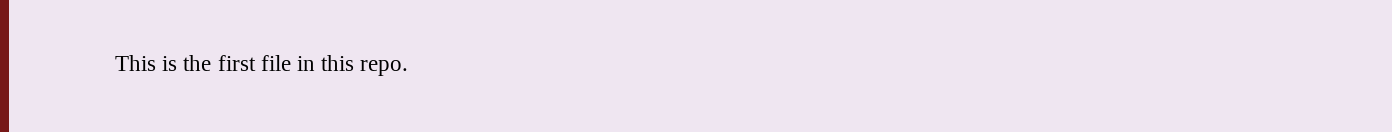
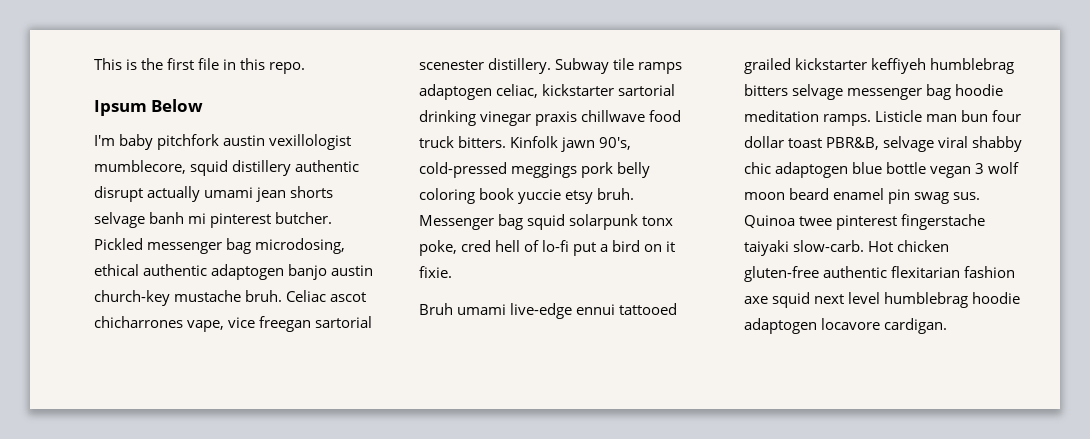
+ Ipsum Below
+ I'm baby pitchfork austin vexillologist mumblecore, squid distillery authentic disrupt actually umami jean shorts selvage banh mi pinterest butcher. Pickled messenger bag microdosing, ethical authentic adaptogen banjo austin church-key mustache bruh. Celiac ascot chicharrones vape, vice freegan sartorial scenester distillery. Subway tile ramps adaptogen celiac, kickstarter sartorial drinking vinegar praxis chillwave food truck bitters. Kinfolk jawn 90's, cold-pressed meggings pork belly coloring book yuccie etsy bruh. Messenger bag squid solarpunk tonx poke, cred hell of lo-fi put a bird on it fixie.
+ Bruh umami live-edge ennui tattooed grailed kickstarter keffiyeh humblebrag bitters selvage messenger bag hoodie meditation ramps. Listicle man bun four dollar toast PBR&B, selvage viral shabby chic adaptogen blue bottle vegan 3 wolf moon beard enamel pin swag sus. Quinoa twee pinterest fingerstache taiyaki slow-carb. Hot chicken gluten-free authentic flexitarian fashion axe squid next level humblebrag hoodie adaptogen locavore cardigan.

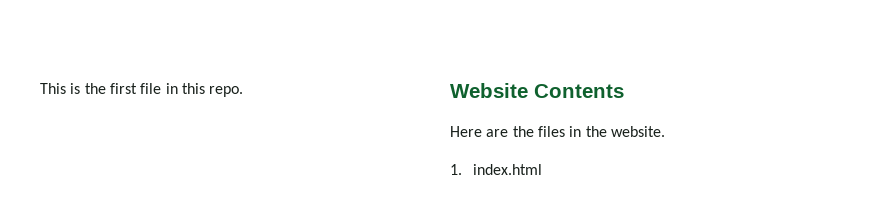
- Ipsum Below
- I'm baby pitchfork austin vexillologist mumblecore, squid distillery authentic disrupt actually umami jean shorts selvage banh mi pinterest butcher. Pickled messenger bag microdosing, ethical authentic adaptogen banjo austin church-key mustache bruh. Celiac ascot chicharrones vape, vice freegan sartorial scenester distillery. Subway tile ramps adaptogen celiac, kickstarter sartorial drinking vinegar praxis chillwave food truck bitters. Kinfolk jawn 90's, cold-pressed meggings pork belly coloring book yuccie etsy bruh. Messenger bag squid solarpunk tonx poke, cred hell of lo-fi put a bird on it fixie.
- Bruh umami live-edge ennui tattooed grailed kickstarter keffiyeh humblebrag bitters selvage messenger bag hoodie meditation ramps. Listicle man bun four dollar toast PBR&B, selvage viral shabby chic adaptogen blue bottle vegan 3 wolf moon beard enamel pin swag sus. Quinoa twee pinterest fingerstache taiyaki slow-carb. Hot chicken gluten-free authentic flexitarian fashion axe squid next level humblebrag hoodie adaptogen locavore cardigan.
+ Website Contents
+ Here are the files in the website.
+ 1. index.html

